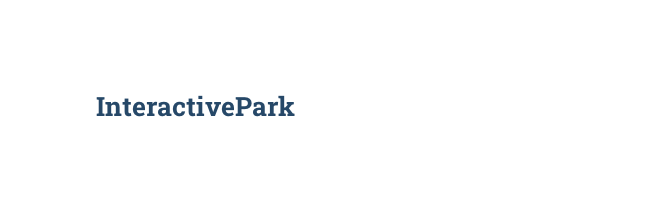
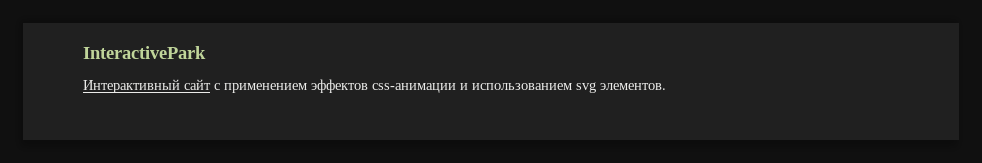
+ Интерактивный сайт с применением эффектов css-анимации и использованием svg элементов.

